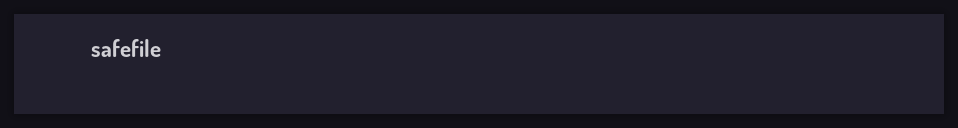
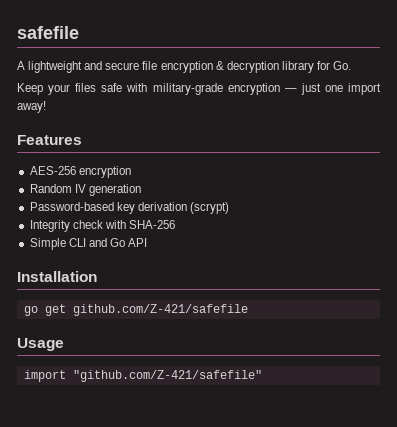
+ A lightweight and secure file encryption & decryption library for Go.
+ Keep your files safe with military-grade encryption — just one import away!
+ Features
+ AES-256 encryption
+ Random IV generation
+ Password-based key derivation (scrypt)
+ Integrity check with SHA-256
+ Simple CLI and Go API
+ Installation
+ go get github.com/Z-421/safefile
+ Usage
+ import "github.com/Z-421/safefile"

